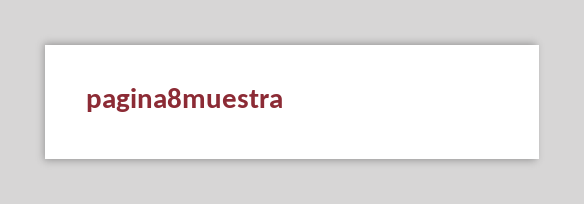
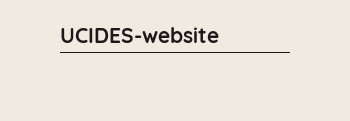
- pagina8muestra
+ UCIDES-website

